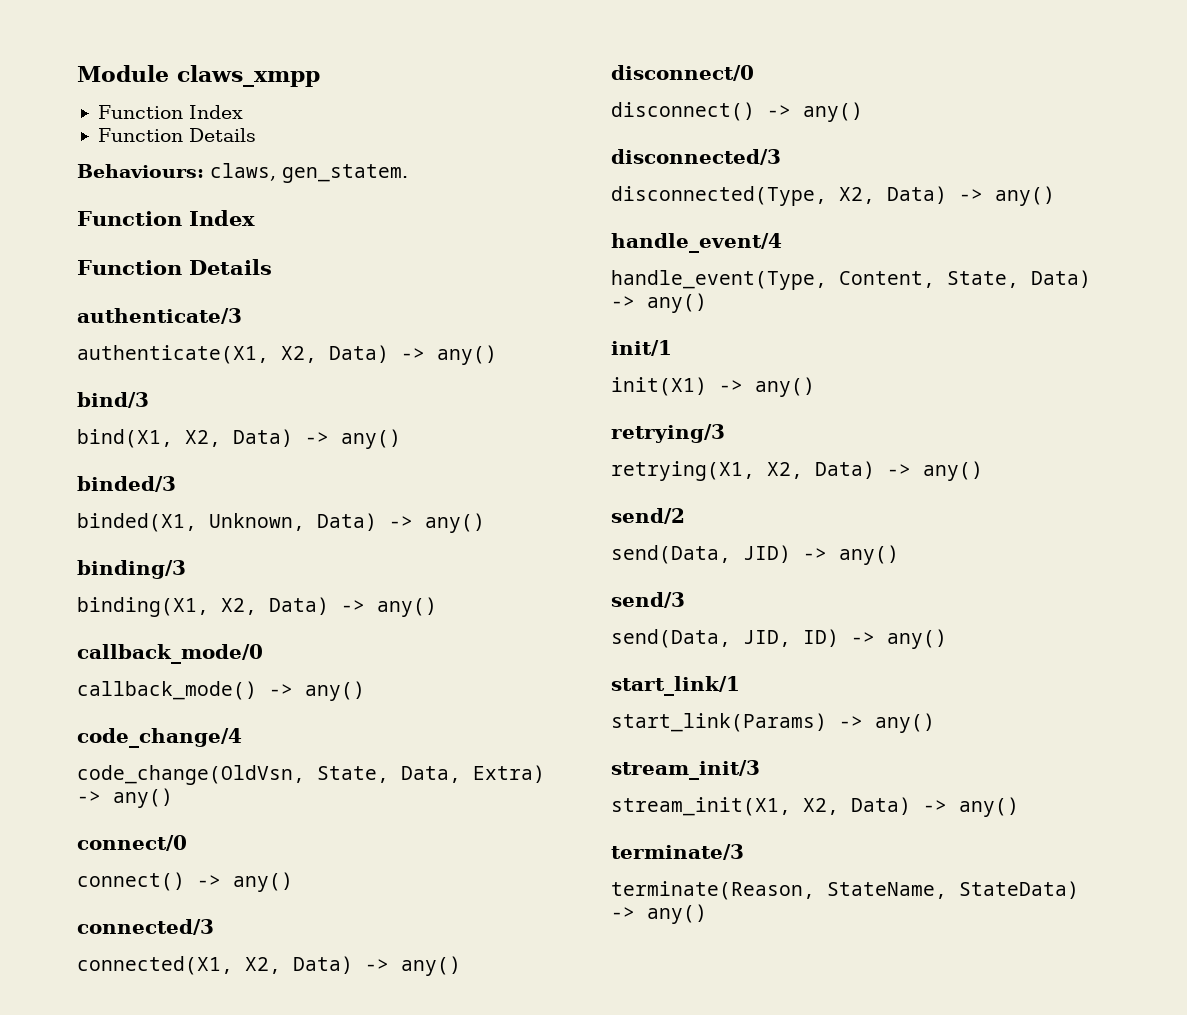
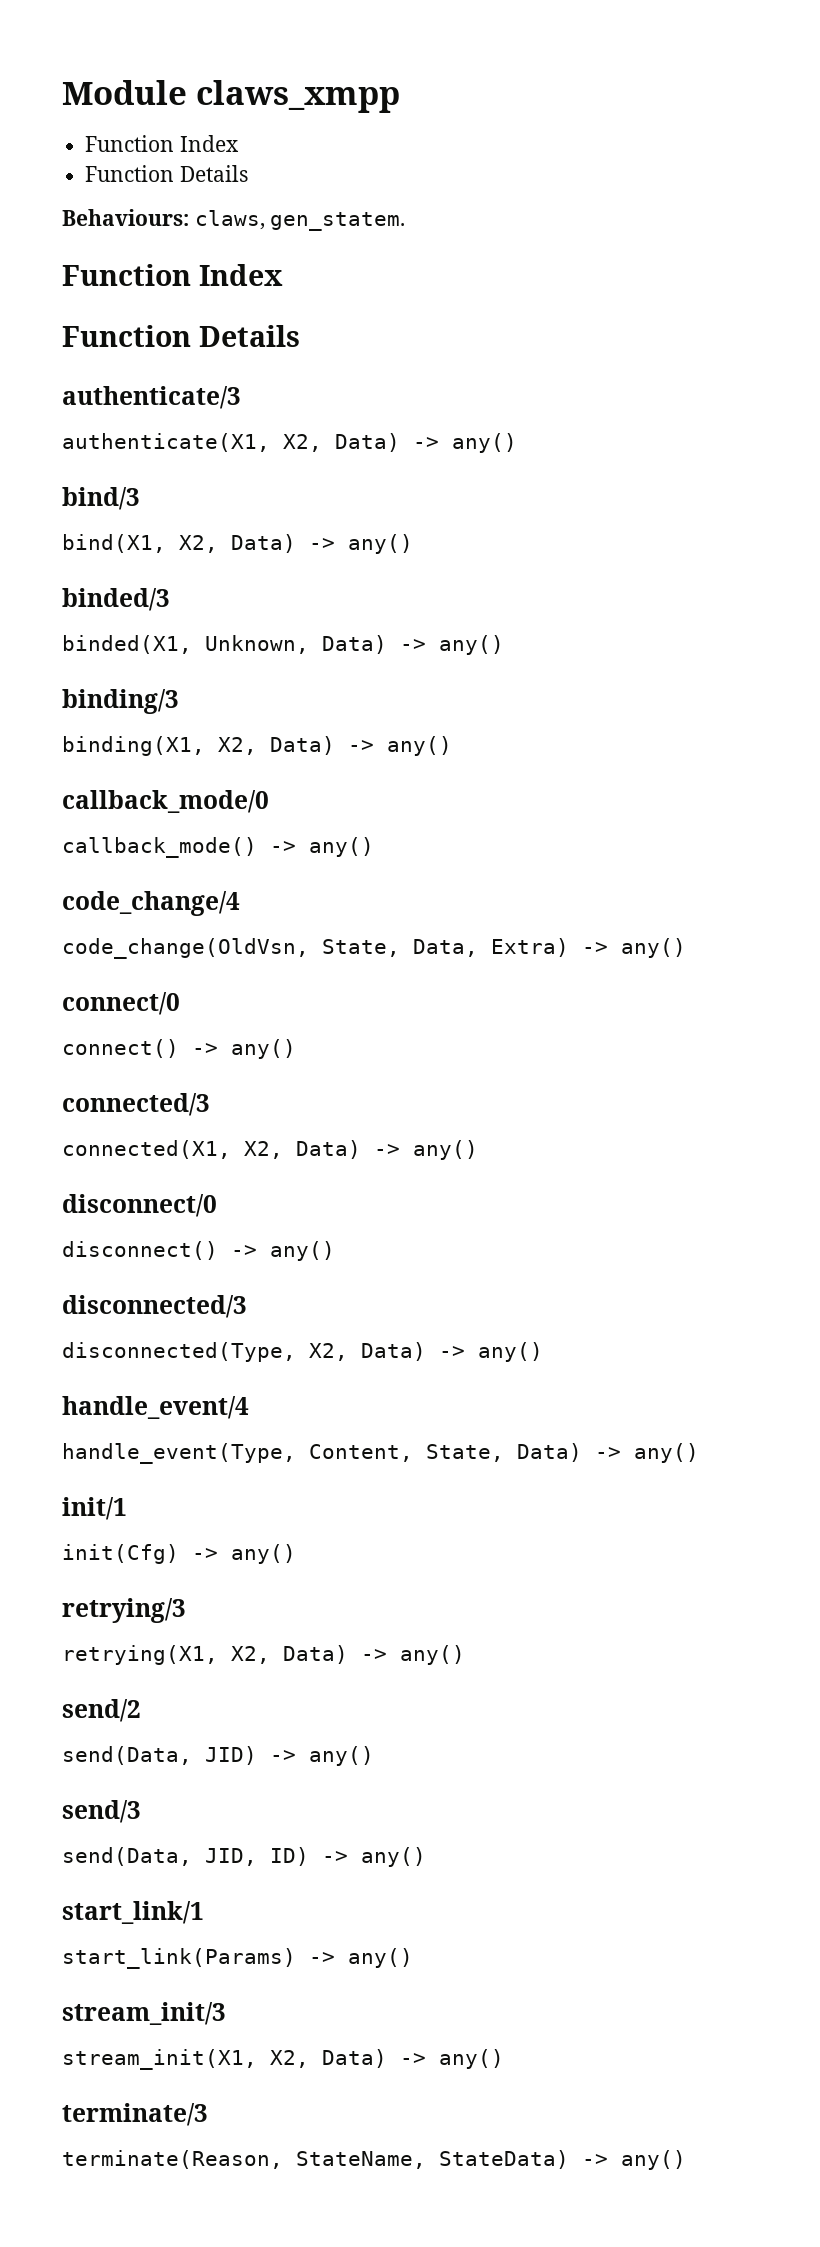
- init(X1) -> any()
+ init(Cfg) -> any()

